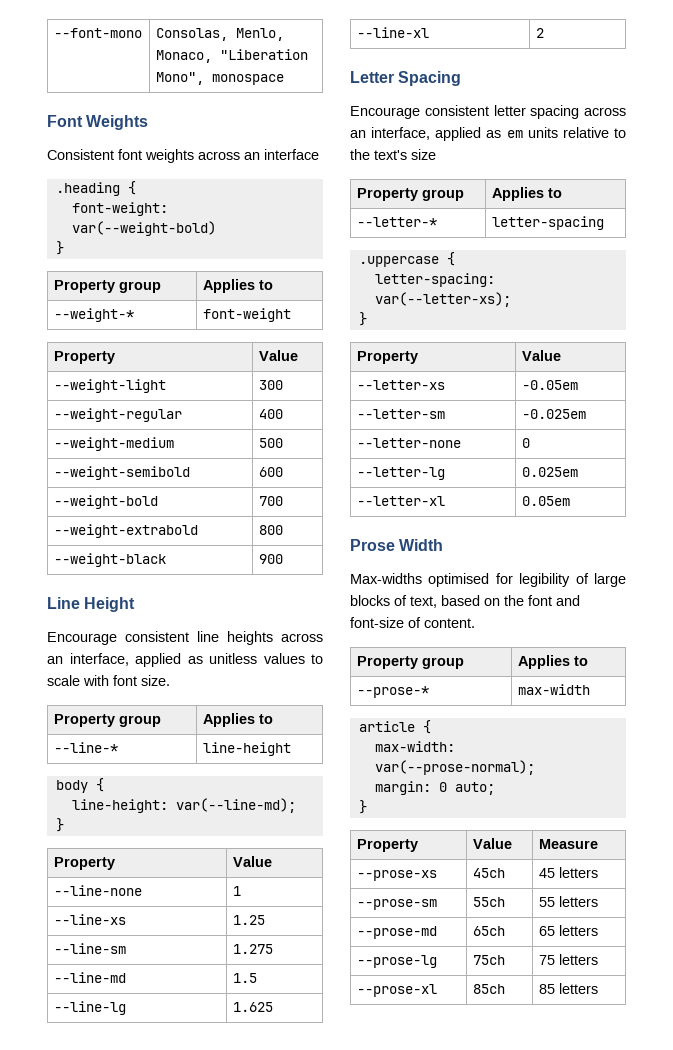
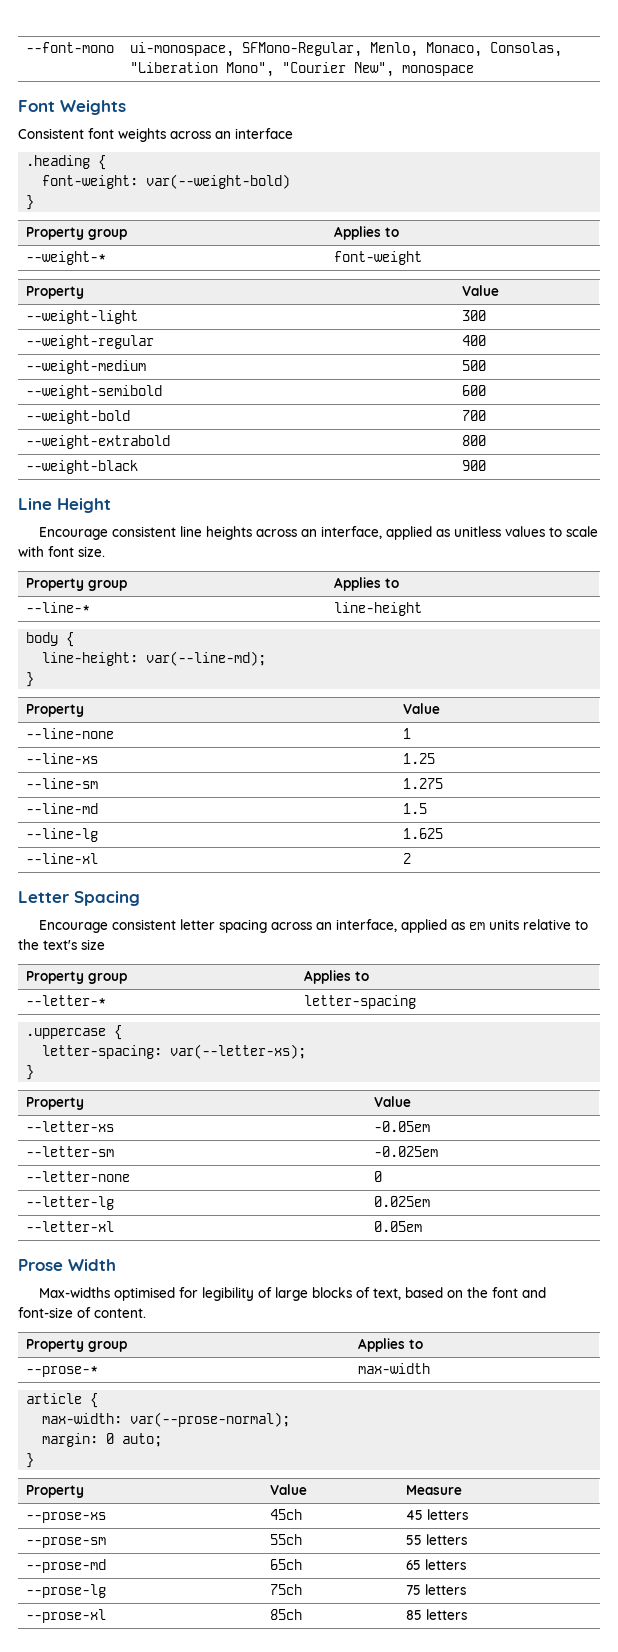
- --font-mono | Consolas, Menlo, Monaco, "Liberation Mono", monospace
+ --font-mono | ui-monospace, SFMono-Regular, Menlo, Monaco, Consolas, "Liberation Mono", "Courier New", monospace

